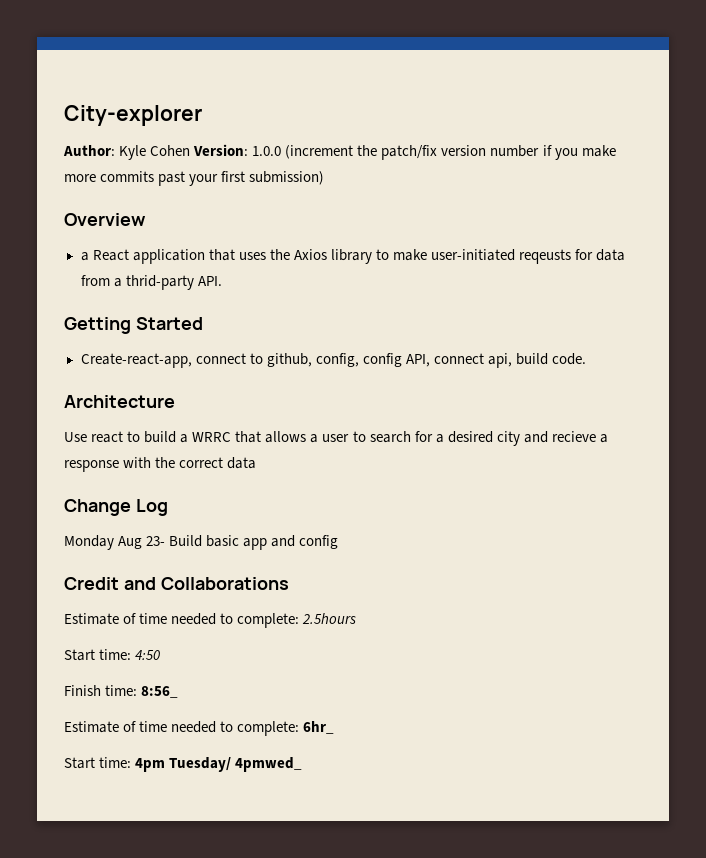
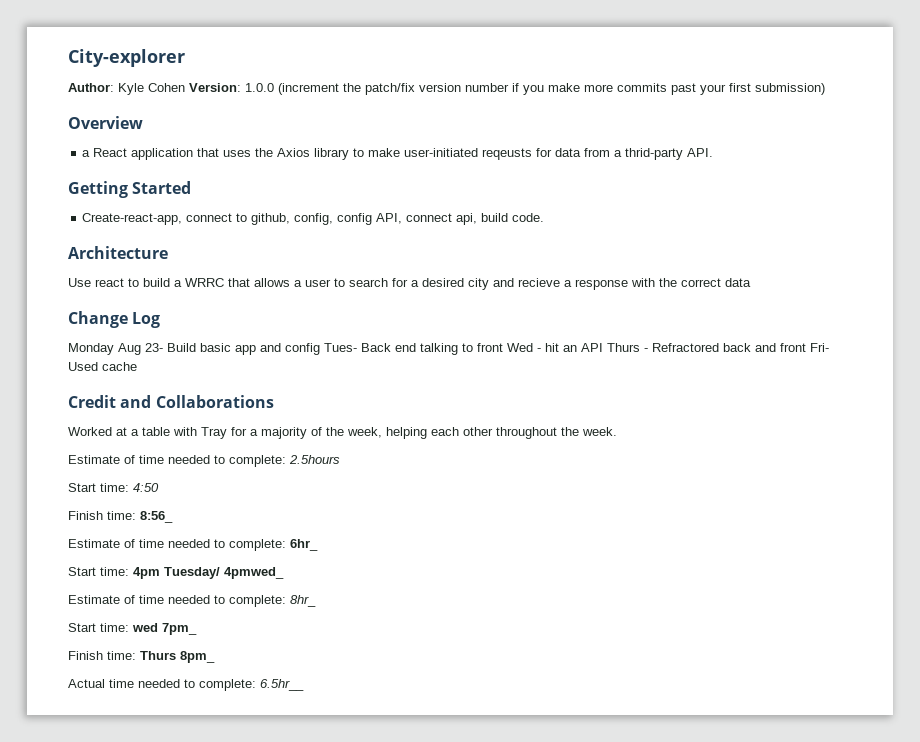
- Monday Aug 23- Build basic app and config
+ Monday Aug 23- Build basic app and config Tues- Back end talking to front Wed - hit an API Thurs - Refractored back and front Fri- Used cache
  Credit and Collaborations
+ Worked at a table with Tray for a majority of the week, helping each other throughout the week.
+ Estimate of time needed to complete: 8hr_
+ Start time: wed 7pm_
+ Finish time: Thurs 8pm_
+ Actual time needed to complete: 6.5hr__

